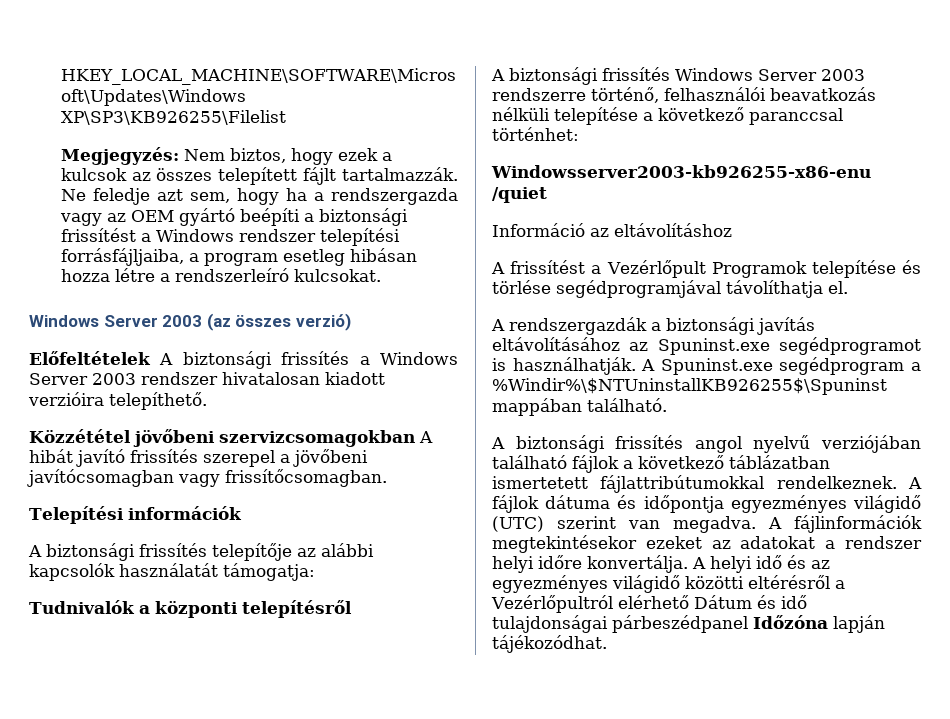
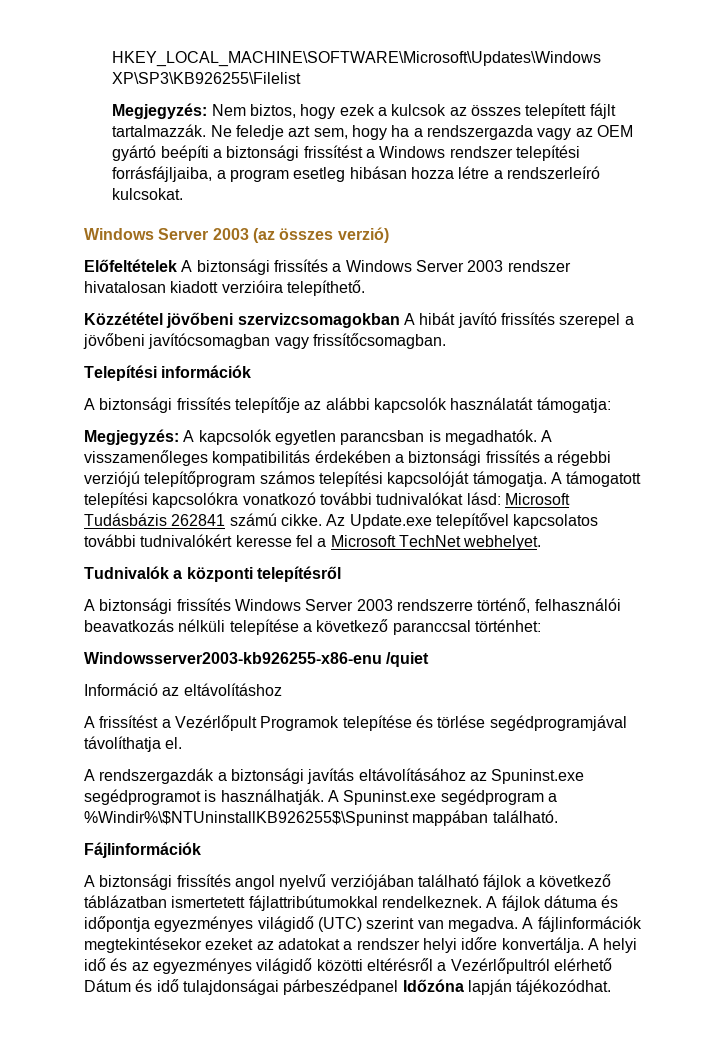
+ Megjegyzés: A kapcsolók egyetlen parancsban is megadhatók. A visszamenőleges kompatibilitás érdekében a biztonsági frissítés a régebbi verziójú telepítőprogram számos telepítési kapcsolóját támogatja. A támogatott telepítési kapcsolókra vonatkozó további tudnivalókat lásd: Microsoft Tudásbázis 262841 számú cikke. Az Update.exe telepítővel kapcsolatos további tudnivalókért keresse fel a Microsoft TechNet webhelyet.
+ Fájlinformációk

